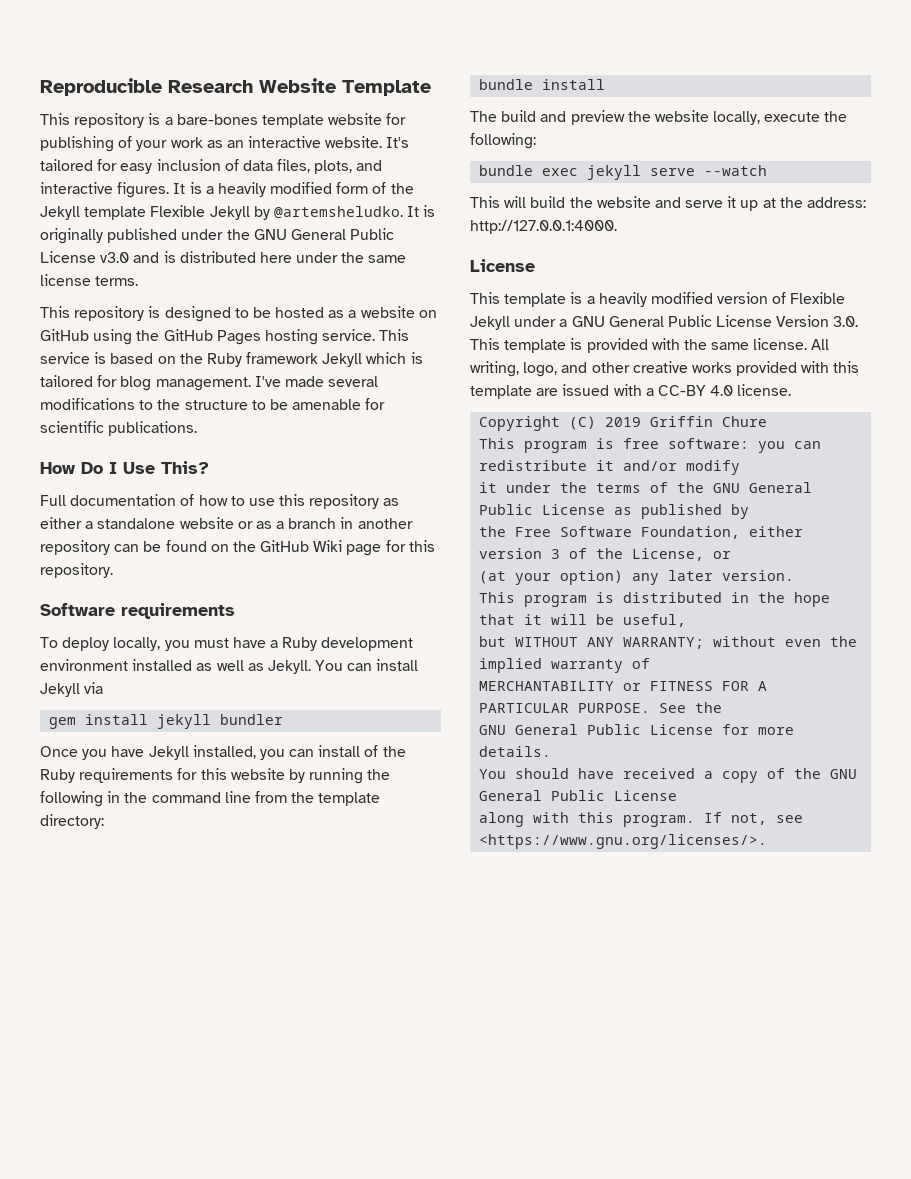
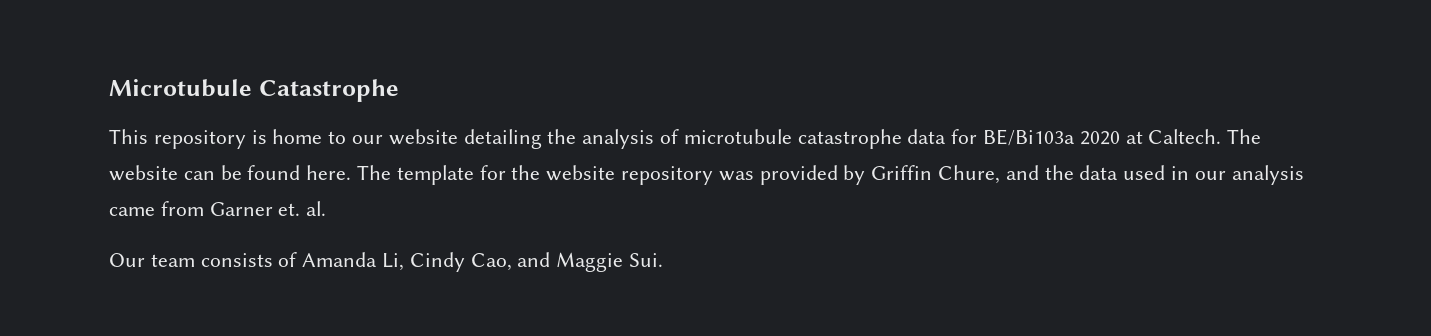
- Reproducible Research Website Template
- This repository is a bare-bones template website for publishing of your work as an interactive website. It's tailored for easy inclusion of data files, plots, and interactive figures. It is a heavily modified form of the Jekyll template Flexible Jekyll by @artemsheludko. It is originally published under the GNU General Public License v3.0 and is distributed here under the same license terms.
- This repository is designed to be hosted as a website on GitHub using the GitHub Pages hosting service. This service is based on the Ruby framework Jekyll which is tailored for blog management. I've made several modifications to the structure to be amenable for scientific publications.
- How Do I Use This?
- Full documentation of how to use this repository as either a standalone website or as a branch in another repository can be found on the GitHub Wiki page for this repository.
- Software requirements
- To deploy locally, you must have a Ruby development environment installed as well as Jekyll. You can install Jekyll via
- gem install jekyll bundler
- Once you have Jekyll installed, you can install of the Ruby requirements for this website by running the following in the command line from the template directory:
- bundle install
- The build and preview the website locally, execute the following:
- bundle exec jekyll serve --watch
- This will build the website and serve it up at the address: http://127.0.0.1:4000.
- License
- This template is a heavily modified version of Flexible Jekyll under a GNU General Public License Version 3.0. This template is provided with the same license. All writing, logo, and other creative works provided with this template are issued with a CC-BY 4.0 license.
- Copyright (C) 2019 Griffin Chure
- This program is free software: you can redistribute it and/or modify
- it under the terms of the GNU General Public License as published by
- the Free Software Foundation, either version 3 of the License, or
- (at your option) any later version.
- This program is distributed in the hope that it will be useful,
- but WITHOUT ANY WARRANTY; without even the implied warranty of
- MERCHANTABILITY or FITNESS FOR A PARTICULAR PURPOSE. See the
- GNU General Public License for more details.
- You should have received a copy of the GNU General Public License
- along with this program. If not, see <https://www.gnu.org/licenses/>.
+ Microtubule Catastrophe
+ This repository is home to our website detailing the analysis of microtubule catastrophe data for BE/Bi103a 2020 at Caltech. The website can be found here. The template for the website repository was provided by Griffin Chure, and the data used in our analysis came from Garner et. al.
+ Our team consists of Amanda Li, Cindy Cao, and Maggie Sui.

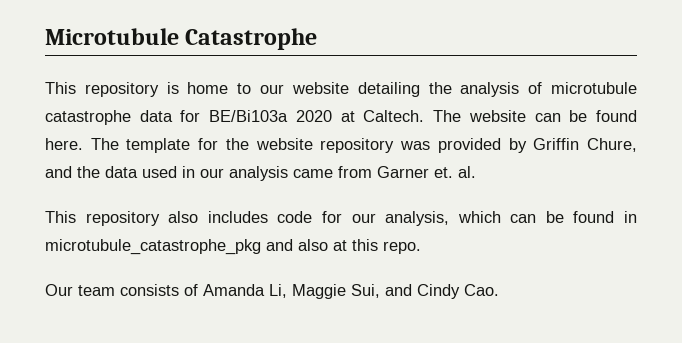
+ This repository also includes code for our analysis, which can be found in microtubule_catastrophe_pkg and also at this repo.
- Our team consists of Amanda Li, Cindy Cao, and Maggie Sui.
+ Our team consists of Amanda Li, Maggie Sui, and Cindy Cao.

